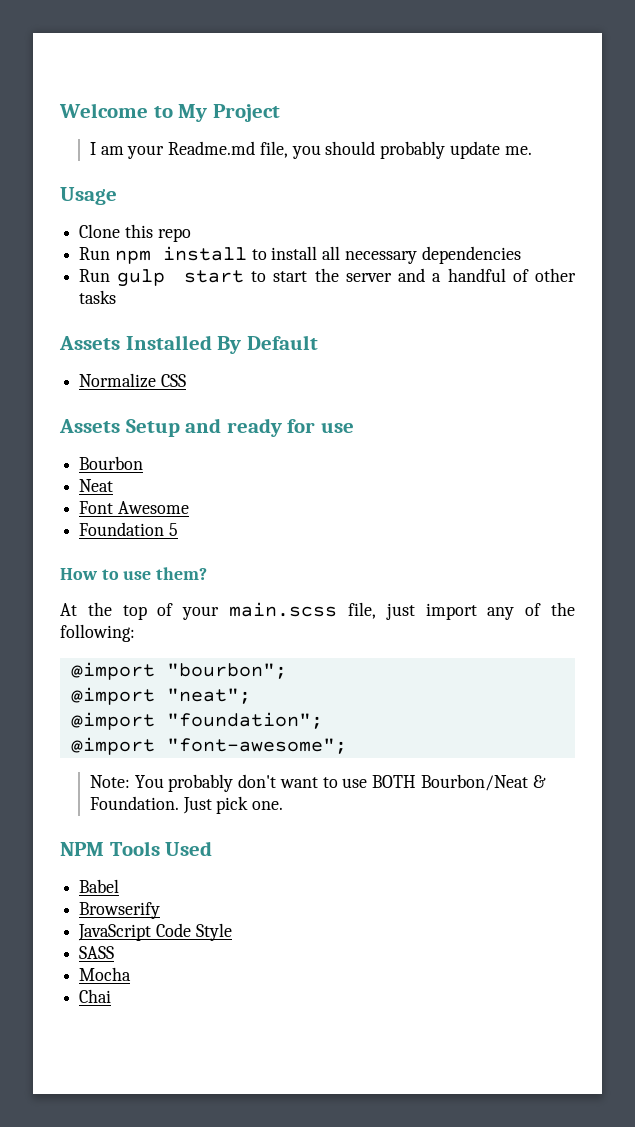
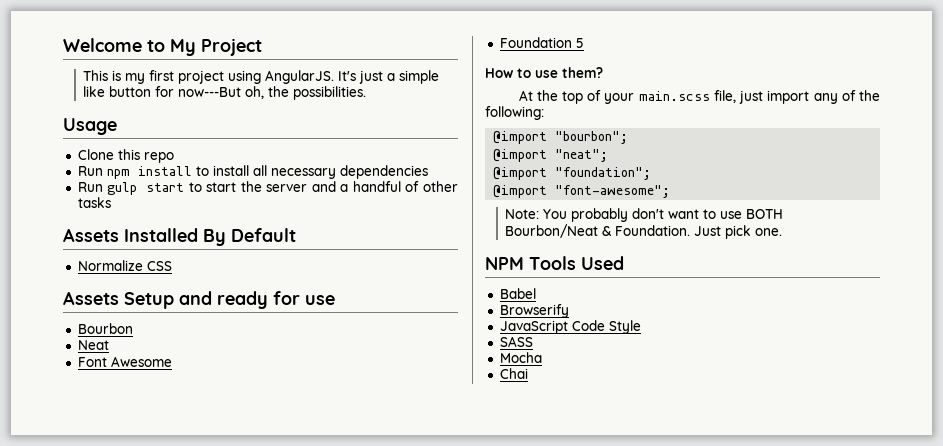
- I am your Readme.md file, you should probably update me.
+ This is my first project using AngularJS. It's just a simple like button for now---But oh, the possibilities.

